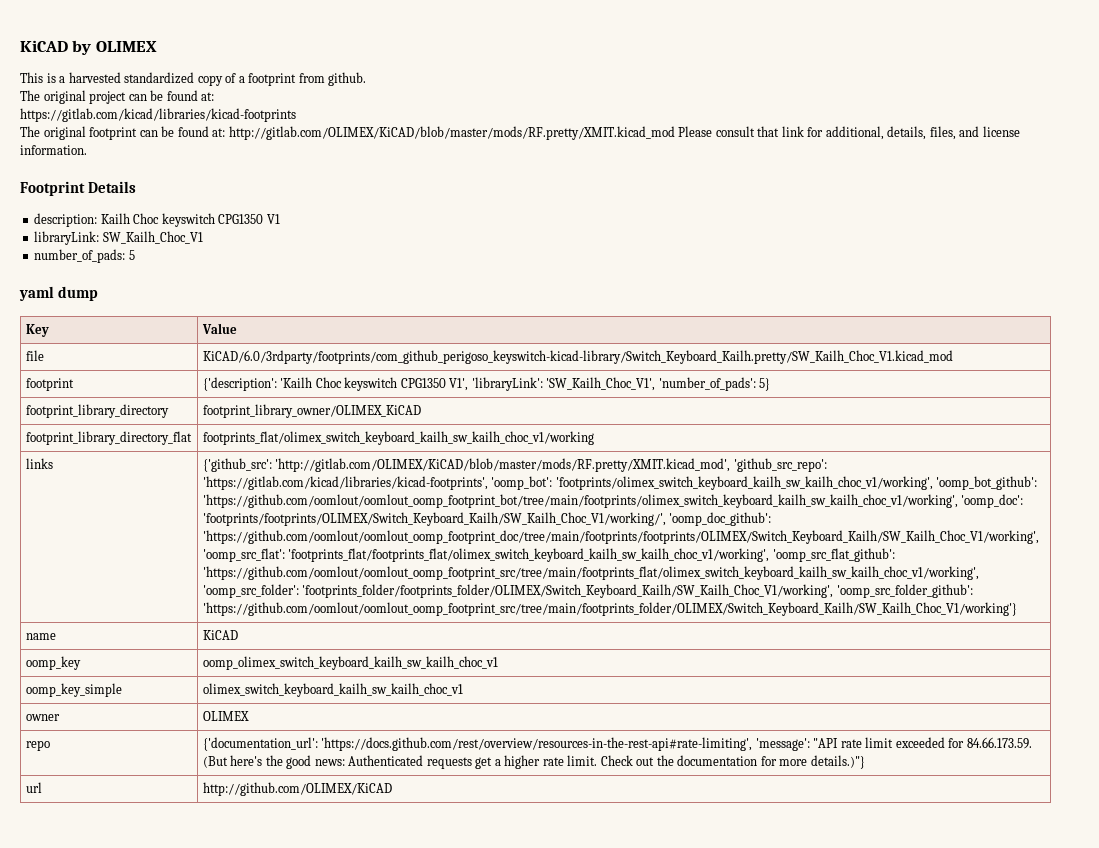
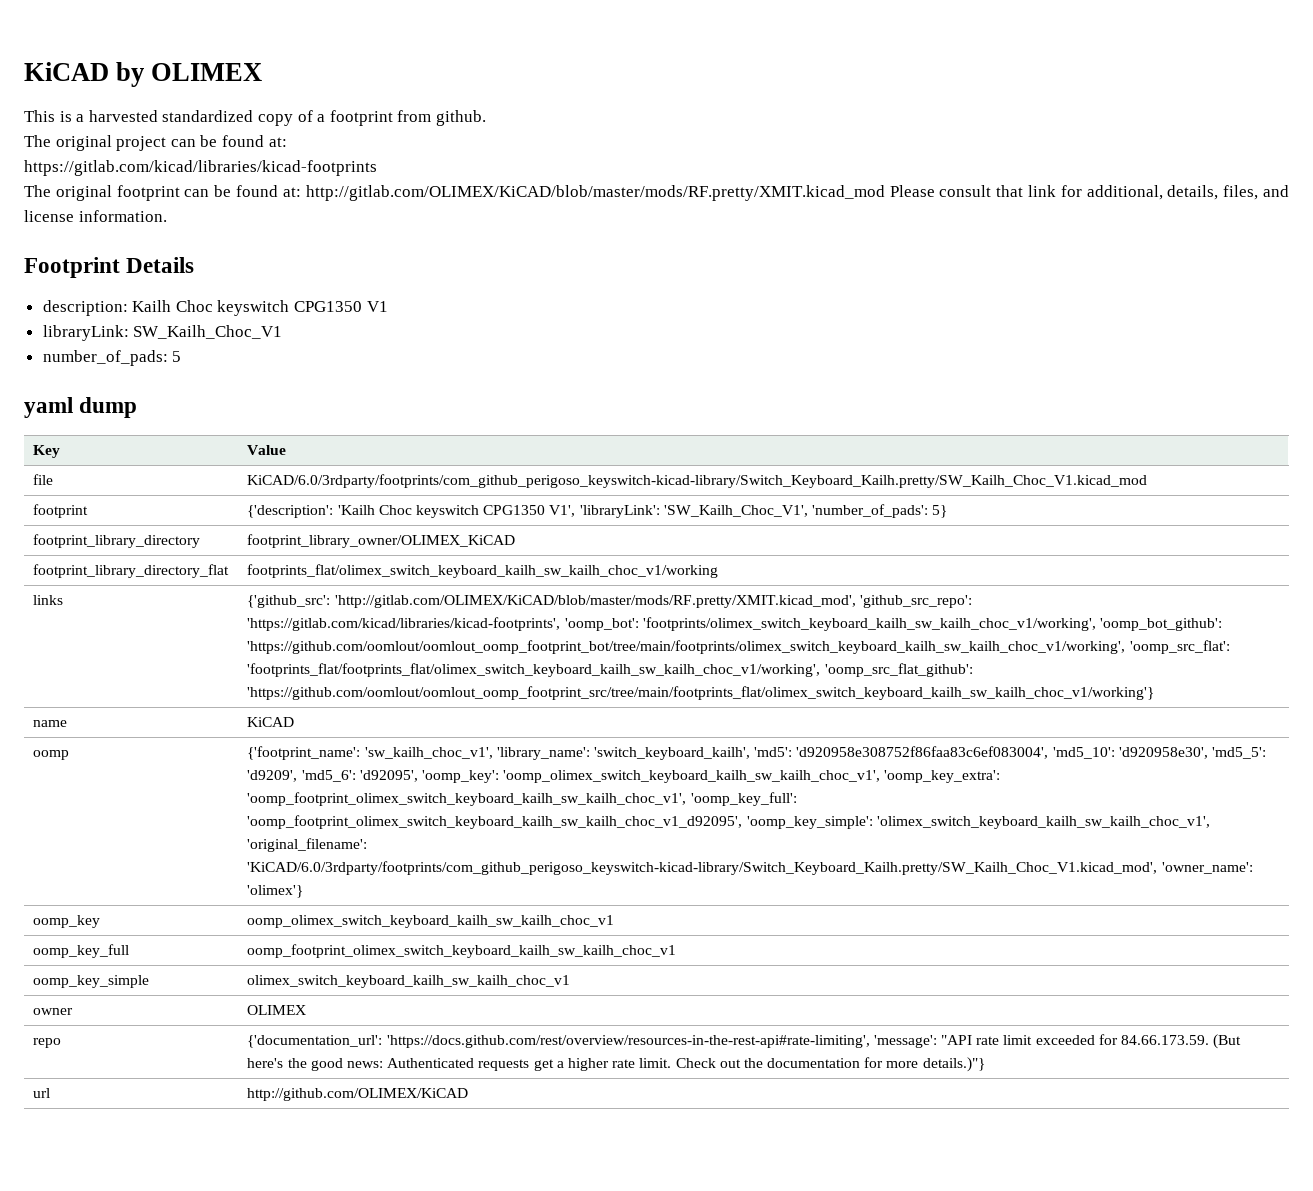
- links | {'github_src': 'http://gitlab.com/OLIMEX/KiCAD/blob/master/mods/RF.pretty/XMIT.kicad_mod', 'github_src_repo': 'https://gitlab.com/kicad/libraries/kicad-footprints', 'oomp_bot': 'footprints/olimex_switch_keyboard_kailh_sw_kailh_choc_v1/working', 'oomp_bot_github': 'https://github.com/oomlout/oomlout_oomp_footprint_bot/tree/main/footprints/olimex_switch_keyboard_kailh_sw_kailh_choc_v1/working', 'oomp_doc': 'footprints/footprints/OLIMEX/Switch_Keyboard_Kailh/SW_Kailh_Choc_V1/working/', 'oomp_doc_github': 'https://github.com/oomlout/oomlout_oomp_footprint_doc/tree/main/footprints/footprints/OLIMEX/Switch_Keyboard_Kailh/SW_Kailh_Choc_V1/working', 'oomp_src_flat': 'footprints_flat/footprints_flat/olimex_switch_keyboard_kailh_sw_kailh_choc_v1/working', 'oomp_src_flat_github': 'https://github.com/oomlout/oomlout_oomp_footprint_src/tree/main/footprints_flat/olimex_switch_keyboard_kailh_sw_kailh_choc_v1/working', 'oomp_src_folder': 'footprints_folder/footprints_folder/OLIMEX/Switch_Keyboard_Kailh/SW_Kailh_Choc_V1/working', 'oomp_src_folder_github': 'https://github.com/oomlout/oomlout_oomp_footprint_src/tree/main/footprints_folder/OLIMEX/Switch_Keyboard_Kailh/SW_Kailh_Choc_V1/working'}
+ links | {'github_src': 'http://gitlab.com/OLIMEX/KiCAD/blob/master/mods/RF.pretty/XMIT.kicad_mod', 'github_src_repo': 'https://gitlab.com/kicad/libraries/kicad-footprints', 'oomp_bot': 'footprints/olimex_switch_keyboard_kailh_sw_kailh_choc_v1/working', 'oomp_bot_github': 'https://github.com/oomlout/oomlout_oomp_footprint_bot/tree/main/footprints/olimex_switch_keyboard_kailh_sw_kailh_choc_v1/working', 'oomp_src_flat': 'footprints_flat/footprints_flat/olimex_switch_keyboard_kailh_sw_kailh_choc_v1/working', 'oomp_src_flat_github': 'https://github.com/oomlout/oomlout_oomp_footprint_src/tree/main/footprints_flat/olimex_switch_keyboard_kailh_sw_kailh_choc_v1/working'}
  name | KiCAD
+ oomp | {'footprint_name': 'sw_kailh_choc_v1', 'library_name': 'switch_keyboard_kailh', 'md5': 'd920958e308752f86faa83c6ef083004', 'md5_10': 'd920958e30', 'md5_5': 'd9209', 'md5_6': 'd92095', 'oomp_key': 'oomp_olimex_switch_keyboard_kailh_sw_kailh_choc_v1', 'oomp_key_extra': 'oomp_footprint_olimex_switch_keyboard_kailh_sw_kailh_choc_v1', 'oomp_key_full': 'oomp_footprint_olimex_switch_keyboard_kailh_sw_kailh_choc_v1_d92095', 'oomp_key_simple': 'olimex_switch_keyboard_kailh_sw_kailh_choc_v1', 'original_filename': 'KiCAD/6.0/3rdparty/footprints/com_github_perigoso_keyswitch-kicad-library/Switch_Keyboard_Kailh.pretty/SW_Kailh_Choc_V1.kicad_mod', 'owner_name': 'olimex'}
+ oomp_key_full | oomp_footprint_olimex_switch_keyboard_kailh_sw_kailh_choc_v1

